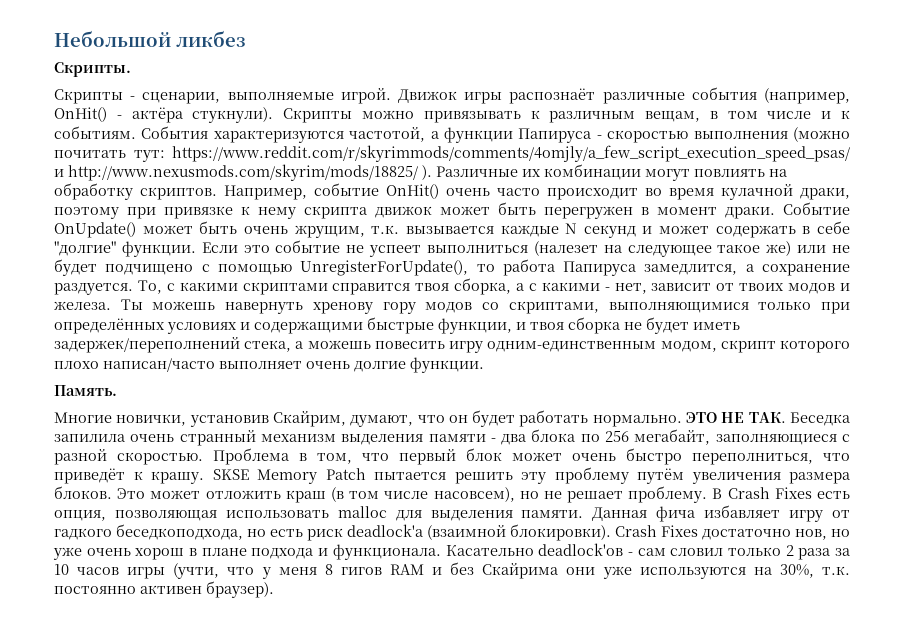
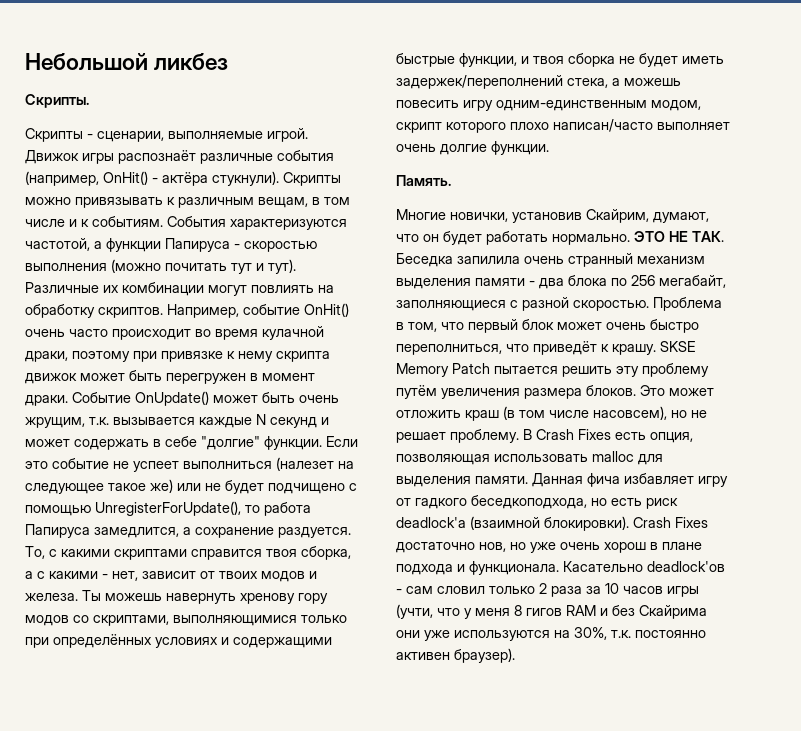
- События характеризуются частотой, а функции Папируса - скоростью выполнения (можно почитать тут: https://www.reddit.com/r/skyrimmods/comments/4omjly/a_few_script_execution_speed_psas/ и http://www.nexusmods.com/skyrim/mods/18825/ ).
+ События характеризуются частотой, а функции Папируса - скоростью выполнения (можно почитать тут и тут).

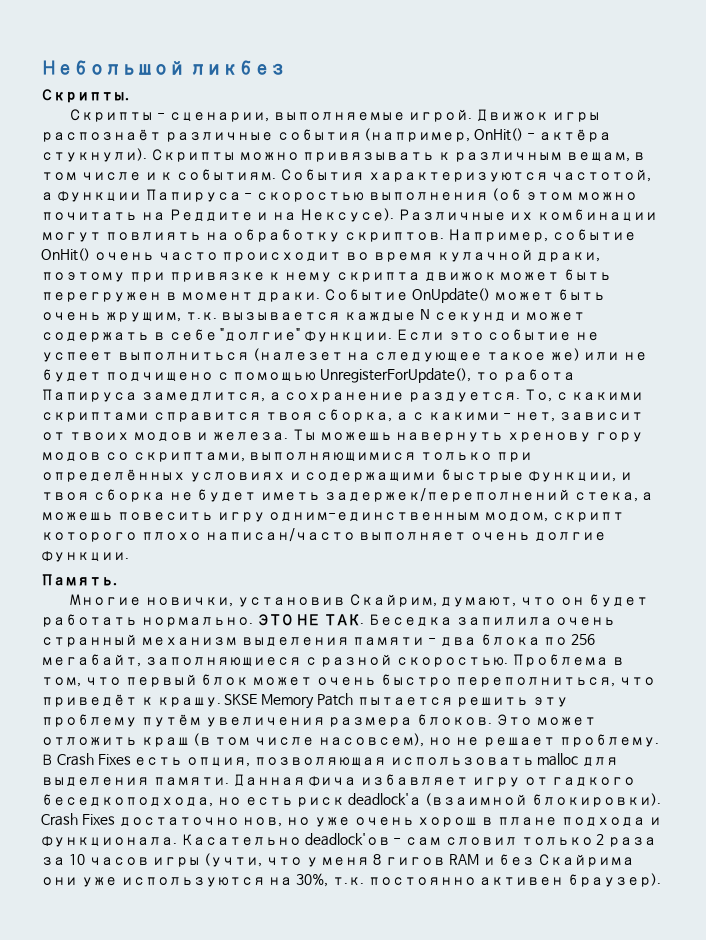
- События характеризуются частотой, а функции Папируса - скоростью выполнения (можно почитать тут и тут).
+ События характеризуются частотой, а функции Папируса - скоростью выполнения (об этом можно почитать на Реддите и на Нексусе).

